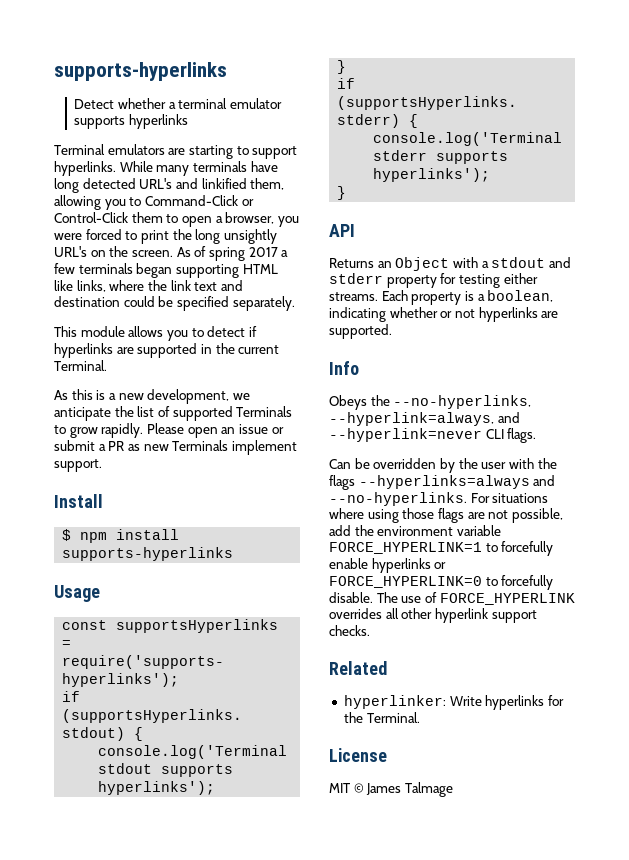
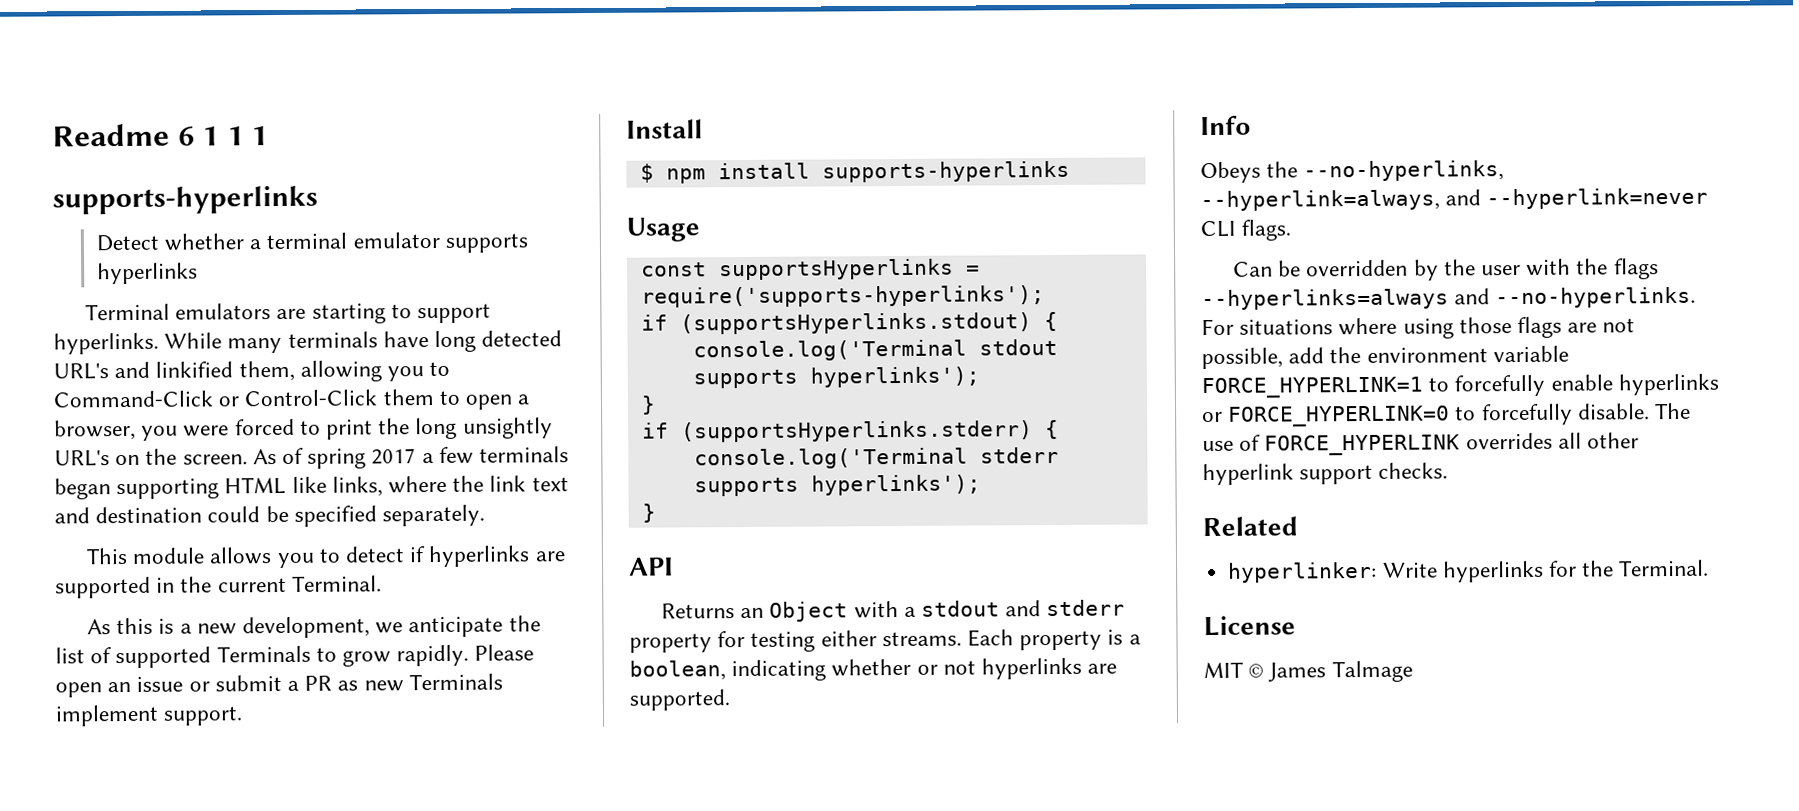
+ Readme 6 1 1 1

